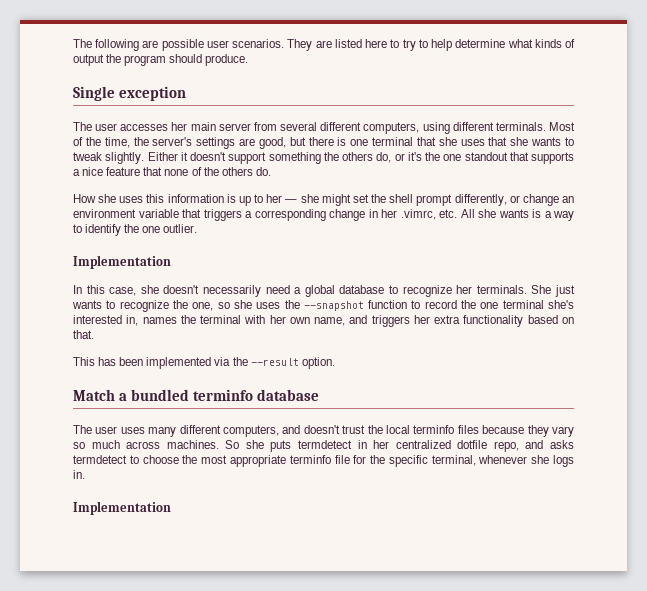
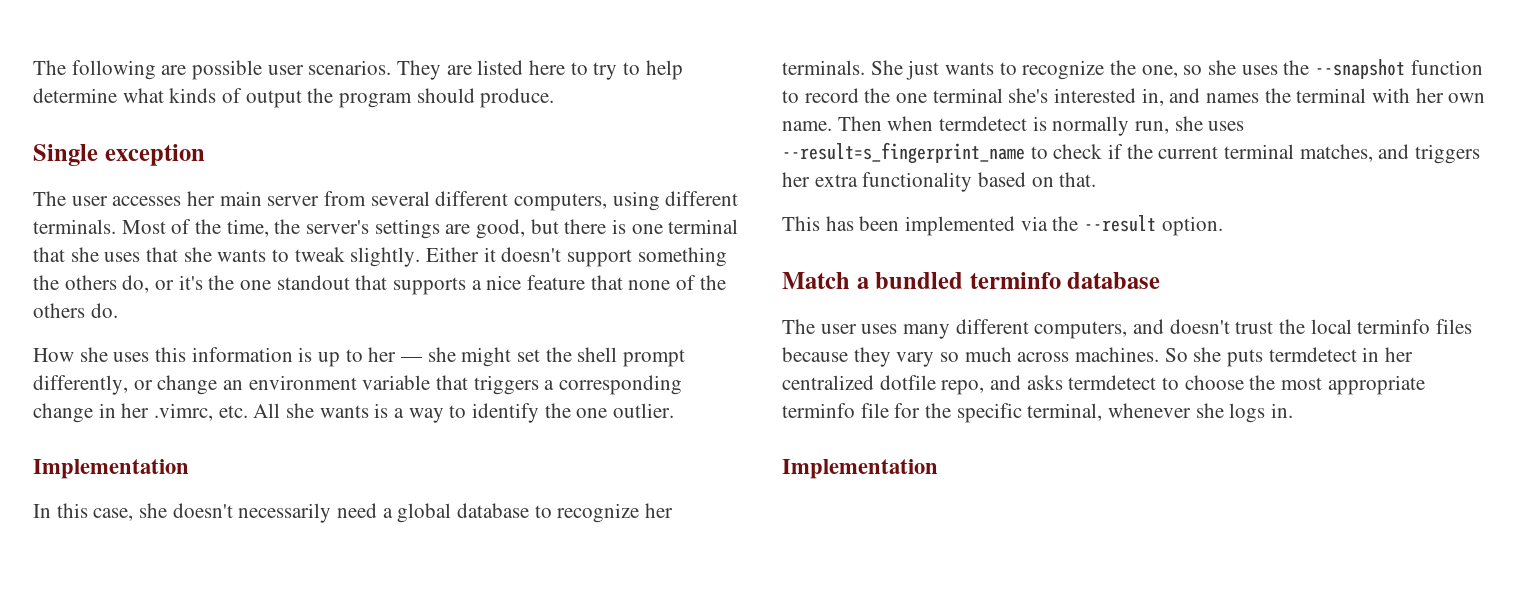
- She just wants to recognize the one, so she uses the --snapshot function to record the one terminal she's interested in, names the terminal with her own name, and triggers her extra functionality based on that.
+ She just wants to recognize the one, so she uses the --snapshot function to record the one terminal she's interested in, and names the terminal with her own name. Then when termdetect is normally run, she uses --result=s_fingerprint_name to check if the current terminal matches, and triggers her extra functionality based on that.

